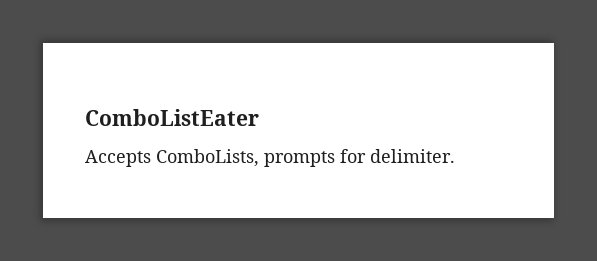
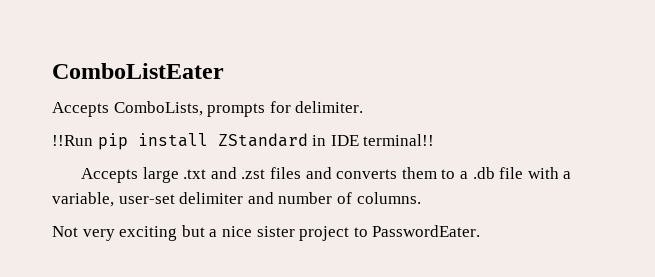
+ !!Run pip install ZStandard in IDE terminal!!
+ Accepts large .txt and .zst files and converts them to a .db file with a variable, user-set delimiter and number of columns.
+ Not very exciting but a nice sister project to PasswordEater.

